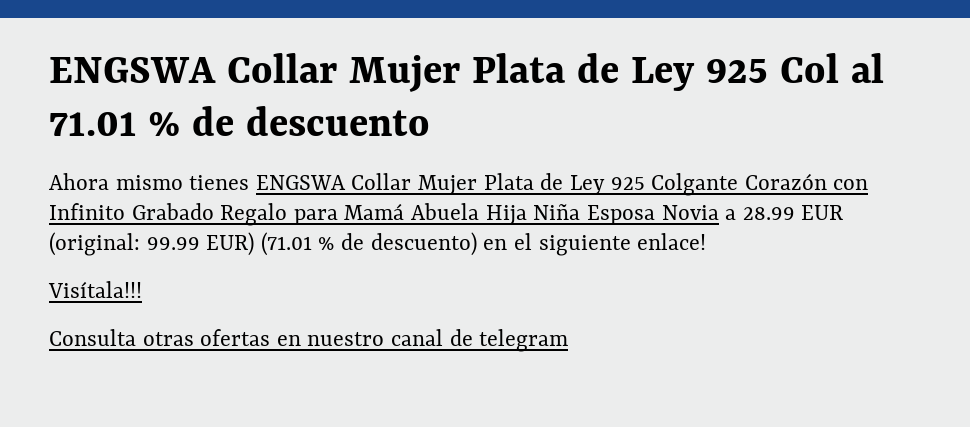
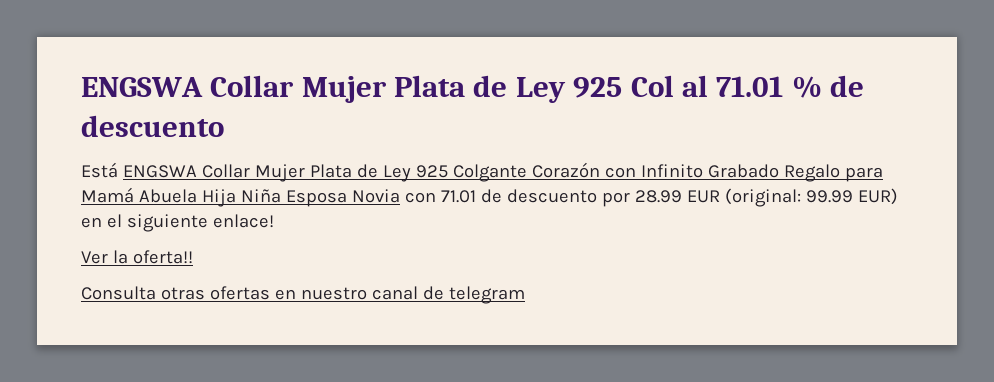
- Ahora mismo tienes ENGSWA Collar Mujer Plata de Ley 925 Colgante Corazón con Infinito Grabado Regalo para Mamá Abuela Hija Niña Esposa Novia a 28.99 EUR (original: 99.99 EUR) (71.01 % de descuento) en el siguiente enlace!
+ Está ENGSWA Collar Mujer Plata de Ley 925 Colgante Corazón con Infinito Grabado Regalo para Mamá Abuela Hija Niña Esposa Novia con 71.01 de descuento por 28.99 EUR (original: 99.99 EUR) en el siguiente enlace!
- Visítala!!!
+ Ver la oferta!!

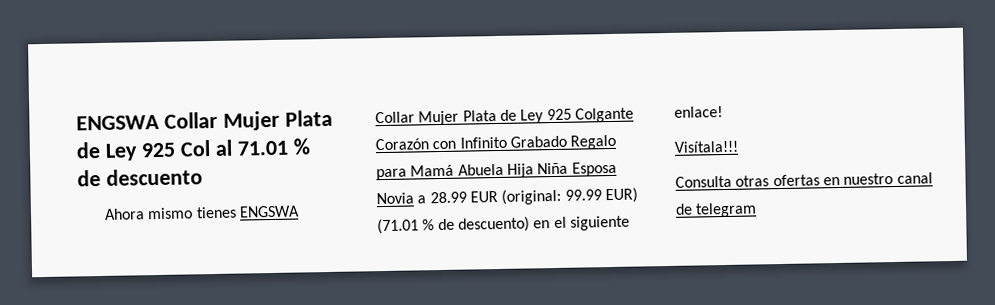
- Está ENGSWA Collar Mujer Plata de Ley 925 Colgante Corazón con Infinito Grabado Regalo para Mamá Abuela Hija Niña Esposa Novia con 71.01 de descuento por 28.99 EUR (original: 99.99 EUR) en el siguiente enlace!
+ Ahora mismo tienes ENGSWA Collar Mujer Plata de Ley 925 Colgante Corazón con Infinito Grabado Regalo para Mamá Abuela Hija Niña Esposa Novia a 28.99 EUR (original: 99.99 EUR) (71.01 % de descuento) en el siguiente enlace!
- Ver la oferta!!
+ Visítala!!!

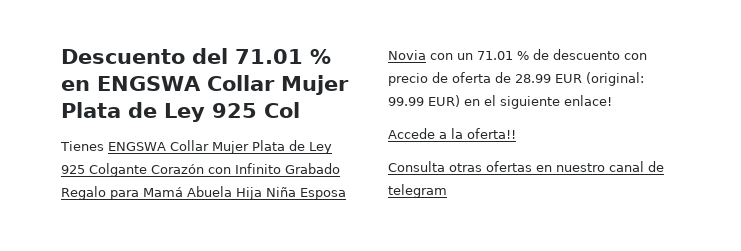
- ENGSWA Collar Mujer Plata de Ley 925 Col al 71.01 % de descuento
- Ahora mismo tienes ENGSWA Collar Mujer Plata de Ley 925 Colgante Corazón con Infinito Grabado Regalo para Mamá Abuela Hija Niña Esposa Novia a 28.99 EUR (original: 99.99 EUR) (71.01 % de descuento) en el siguiente enlace!
+ Descuento del 71.01 % en ENGSWA Collar Mujer Plata de Ley 925 Col
+ Tienes ENGSWA Collar Mujer Plata de Ley 925 Colgante Corazón con Infinito Grabado Regalo para Mamá Abuela Hija Niña Esposa Novia con un 71.01 % de descuento con precio de oferta de 28.99 EUR (original: 99.99 EUR) en el siguiente enlace!
- Visítala!!!
+ Accede a la oferta!!

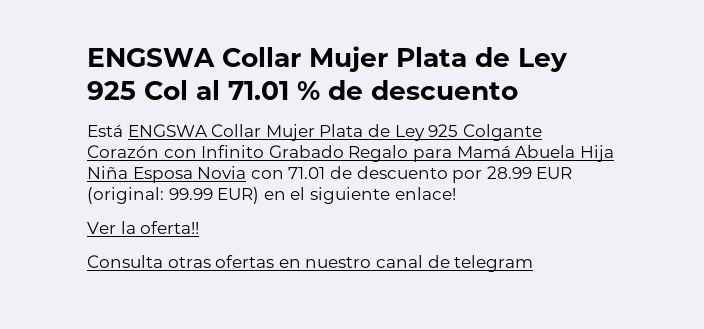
- Descuento del 71.01 % en ENGSWA Collar Mujer Plata de Ley 925 Col
- Tienes ENGSWA Collar Mujer Plata de Ley 925 Colgante Corazón con Infinito Grabado Regalo para Mamá Abuela Hija Niña Esposa Novia con un 71.01 % de descuento con precio de oferta de 28.99 EUR (original: 99.99 EUR) en el siguiente enlace!
+ ENGSWA Collar Mujer Plata de Ley 925 Col al 71.01 % de descuento
+ Está ENGSWA Collar Mujer Plata de Ley 925 Colgante Corazón con Infinito Grabado Regalo para Mamá Abuela Hija Niña Esposa Novia con 71.01 de descuento por 28.99 EUR (original: 99.99 EUR) en el siguiente enlace!
- Accede a la oferta!!
+ Ver la oferta!!

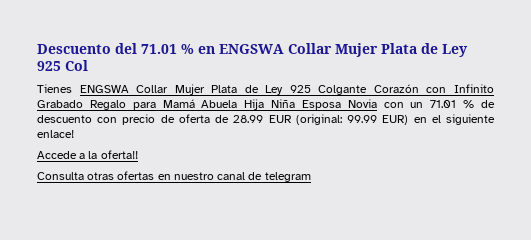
- ENGSWA Collar Mujer Plata de Ley 925 Col al 71.01 % de descuento
- Está ENGSWA Collar Mujer Plata de Ley 925 Colgante Corazón con Infinito Grabado Regalo para Mamá Abuela Hija Niña Esposa Novia con 71.01 de descuento por 28.99 EUR (original: 99.99 EUR) en el siguiente enlace!
+ Descuento del 71.01 % en ENGSWA Collar Mujer Plata de Ley 925 Col
+ Tienes ENGSWA Collar Mujer Plata de Ley 925 Colgante Corazón con Infinito Grabado Regalo para Mamá Abuela Hija Niña Esposa Novia con un 71.01 % de descuento con precio de oferta de 28.99 EUR (original: 99.99 EUR) en el siguiente enlace!
- Ver la oferta!!
+ Accede a la oferta!!

